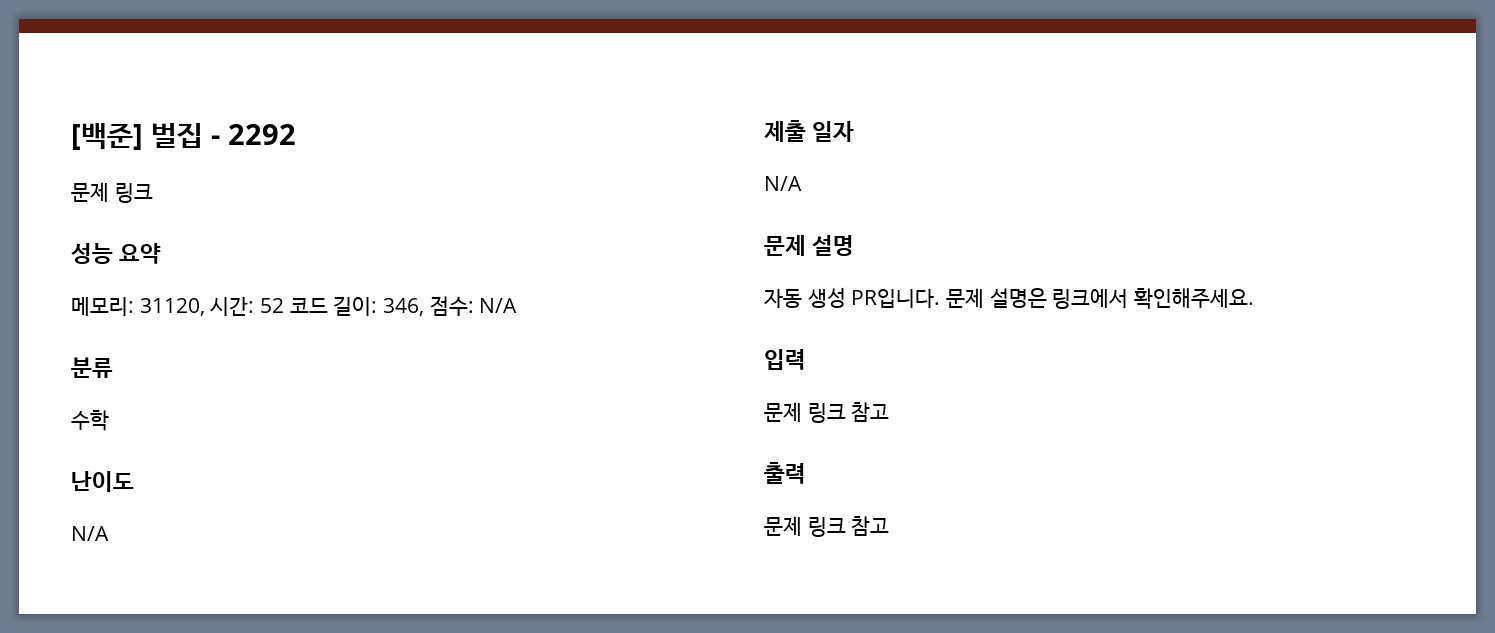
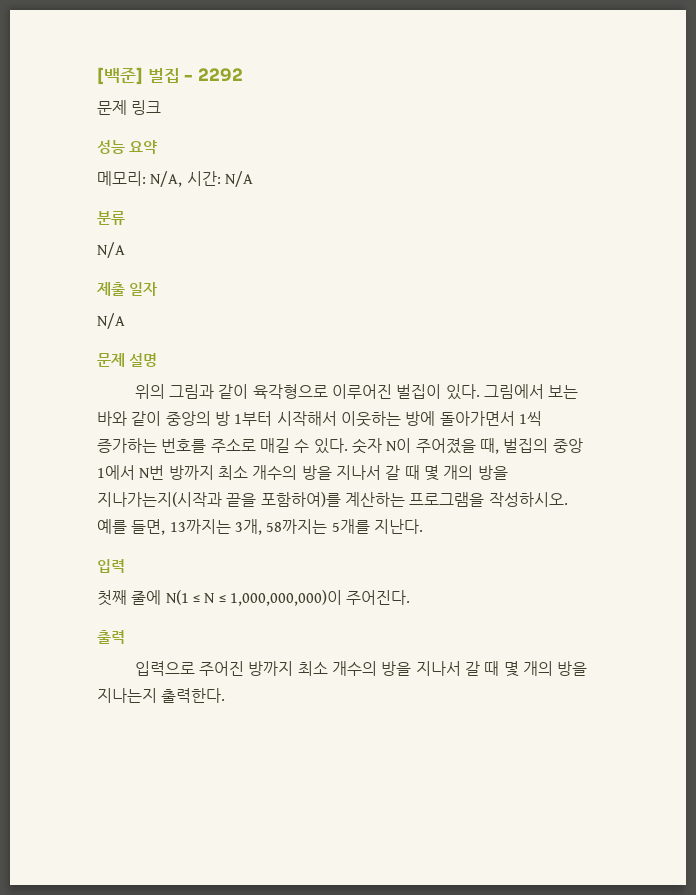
- 메모리: 31120, 시간: 52 코드 길이: 346, 점수: N/A
+ 메모리: N/A, 시간: N/A
- 수학
- 난이도
- 자동 생성 PR입니다. 문제 설명은 링크에서 확인해주세요.
+ 위의 그림과 같이 육각형으로 이루어진 벌집이 있다. 그림에서 보는 바와 같이 중앙의 방 1부터 시작해서 이웃하는 방에 돌아가면서 1씩 증가하는 번호를 주소로 매길 수 있다. 숫자 N이 주어졌을 때, 벌집의 중앙 1에서 N번 방까지 최소 개수의 방을 지나서 갈 때 몇 개의 방을 지나가는지(시작과 끝을 포함하여)를 계산하는 프로그램을 작성하시오. 예를 들면, 13까지는 3개, 58까지는 5개를 지난다.
  입력
- 문제 링크 참고
+ 첫째 줄에 N(1 ≤ N ≤ 1,000,000,000)이 주어진다.
  출력
- 문제 링크 참고
+ 입력으로 주어진 방까지 최소 개수의 방을 지나서 갈 때 몇 개의 방을 지나는지 출력한다.

